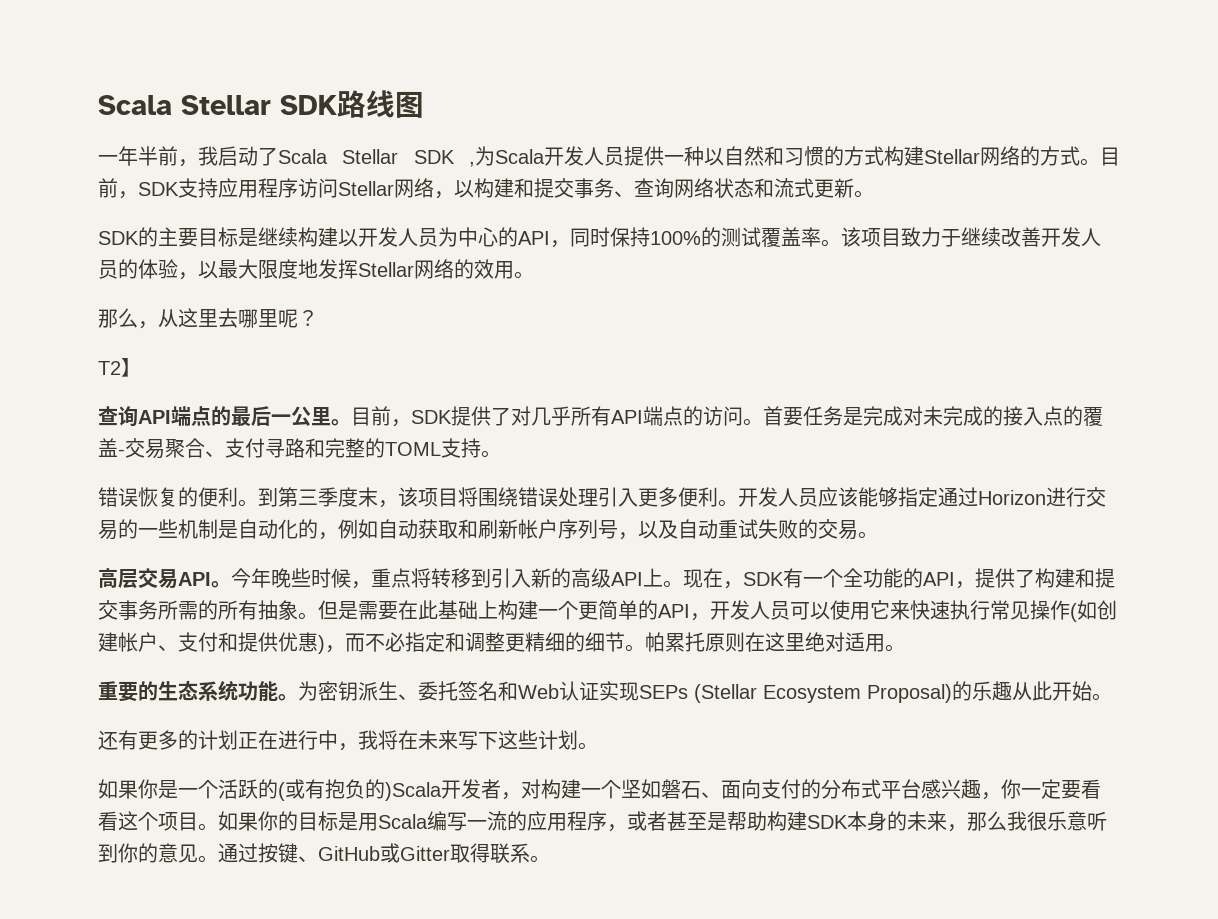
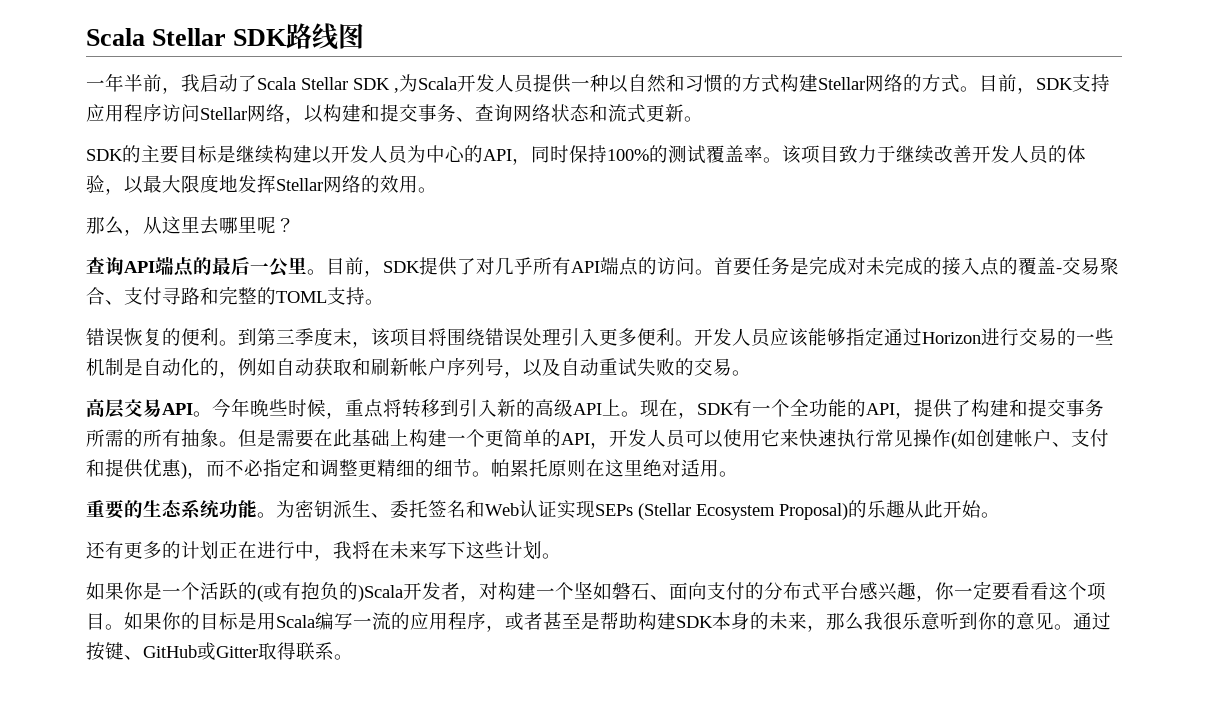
- T2】

